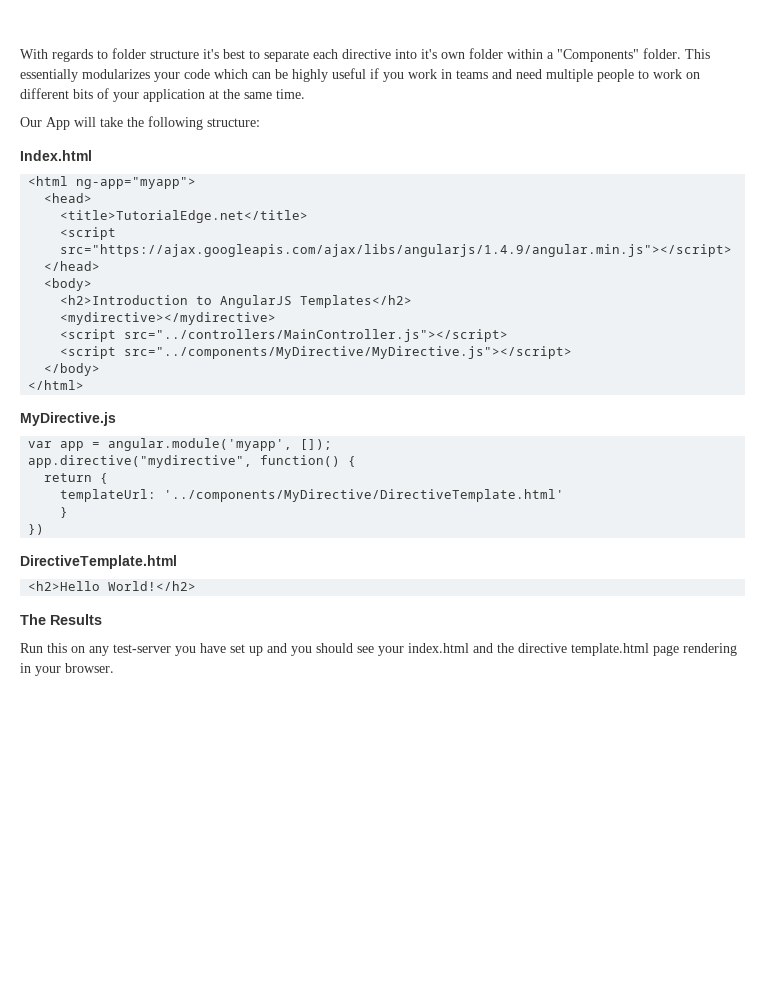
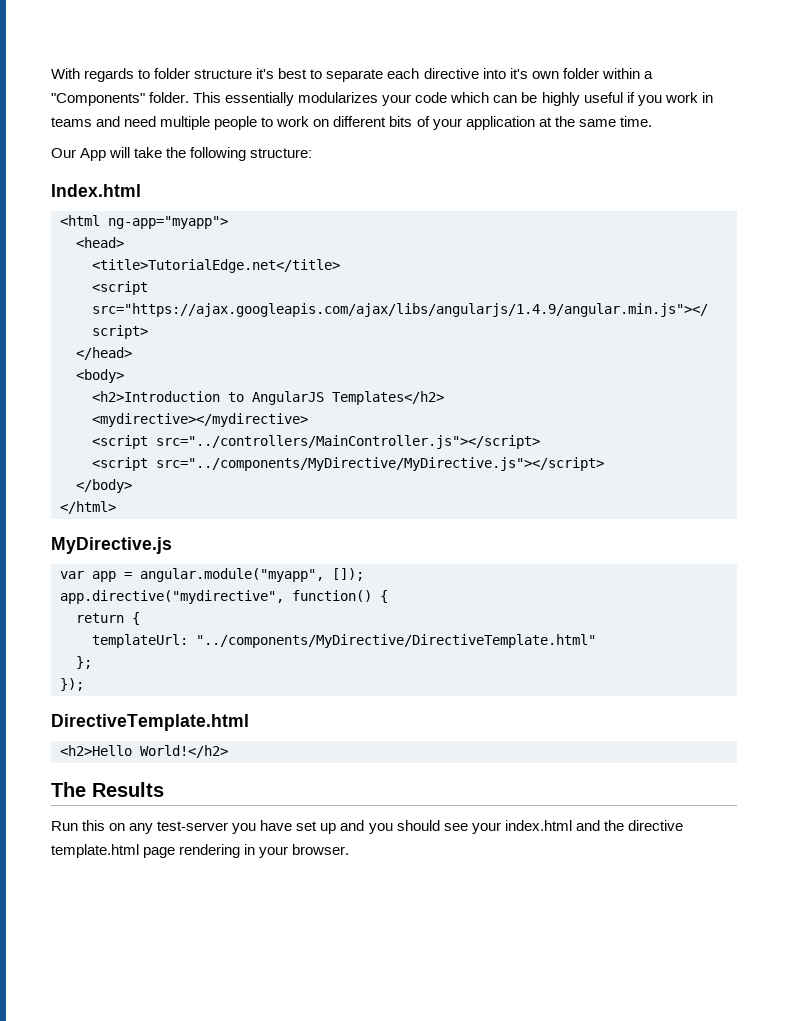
- var app = angular.module('myapp', []);
+ var app = angular.module("myapp", []);
- templateUrl: '../components/MyDirective/DirectiveTemplate.html'
- }
- })
+ templateUrl: "../components/MyDirective/DirectiveTemplate.html"
+ };
+ });

